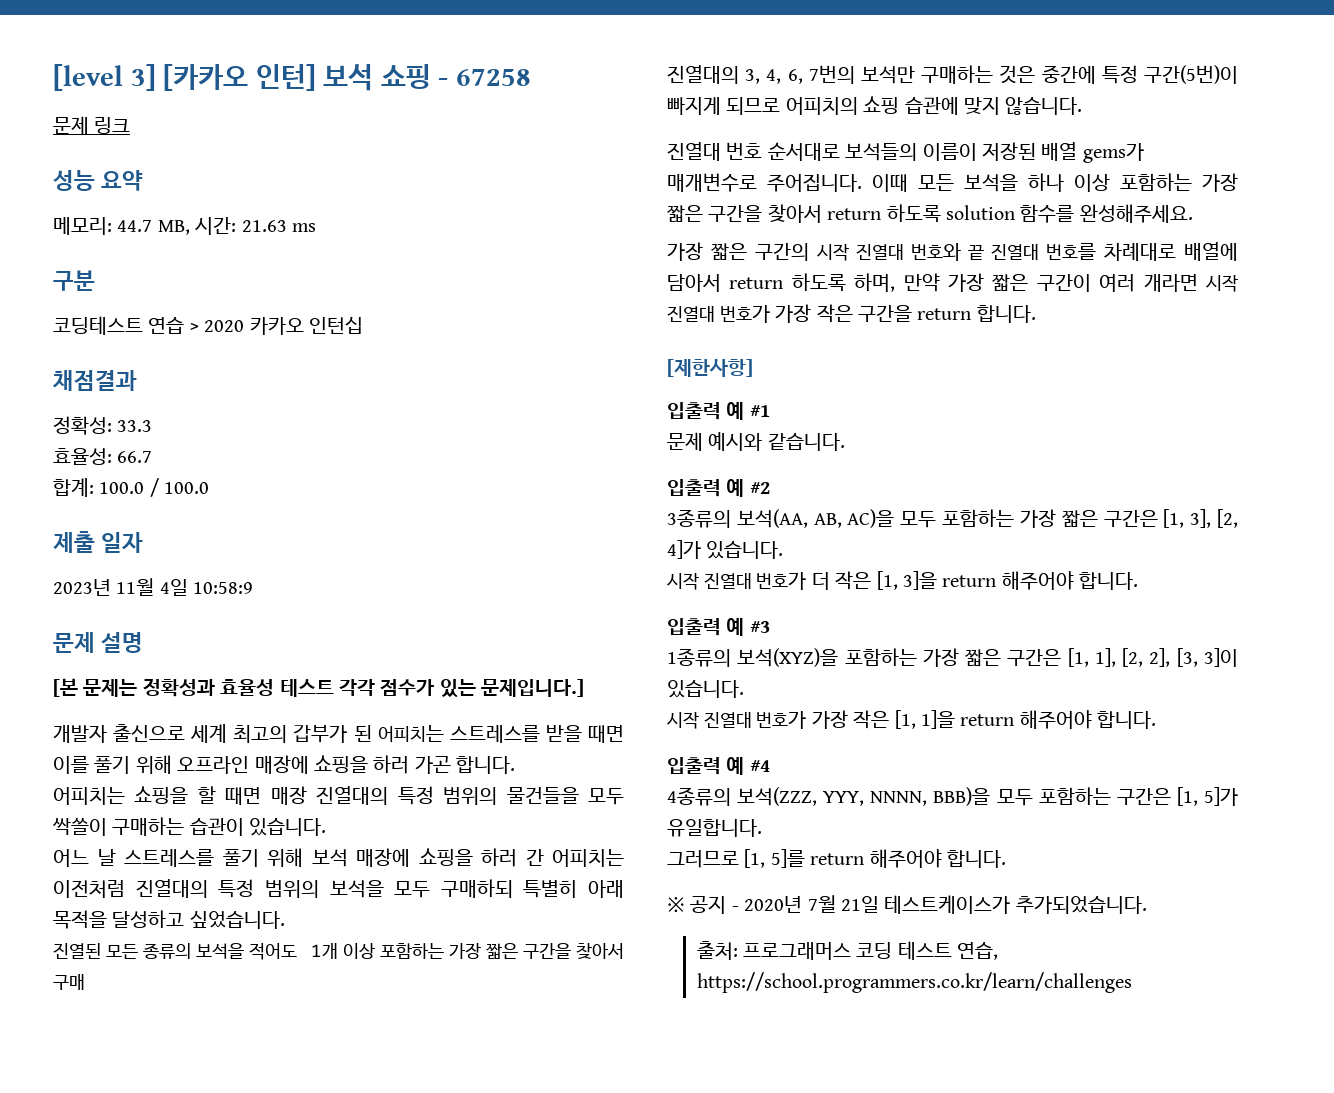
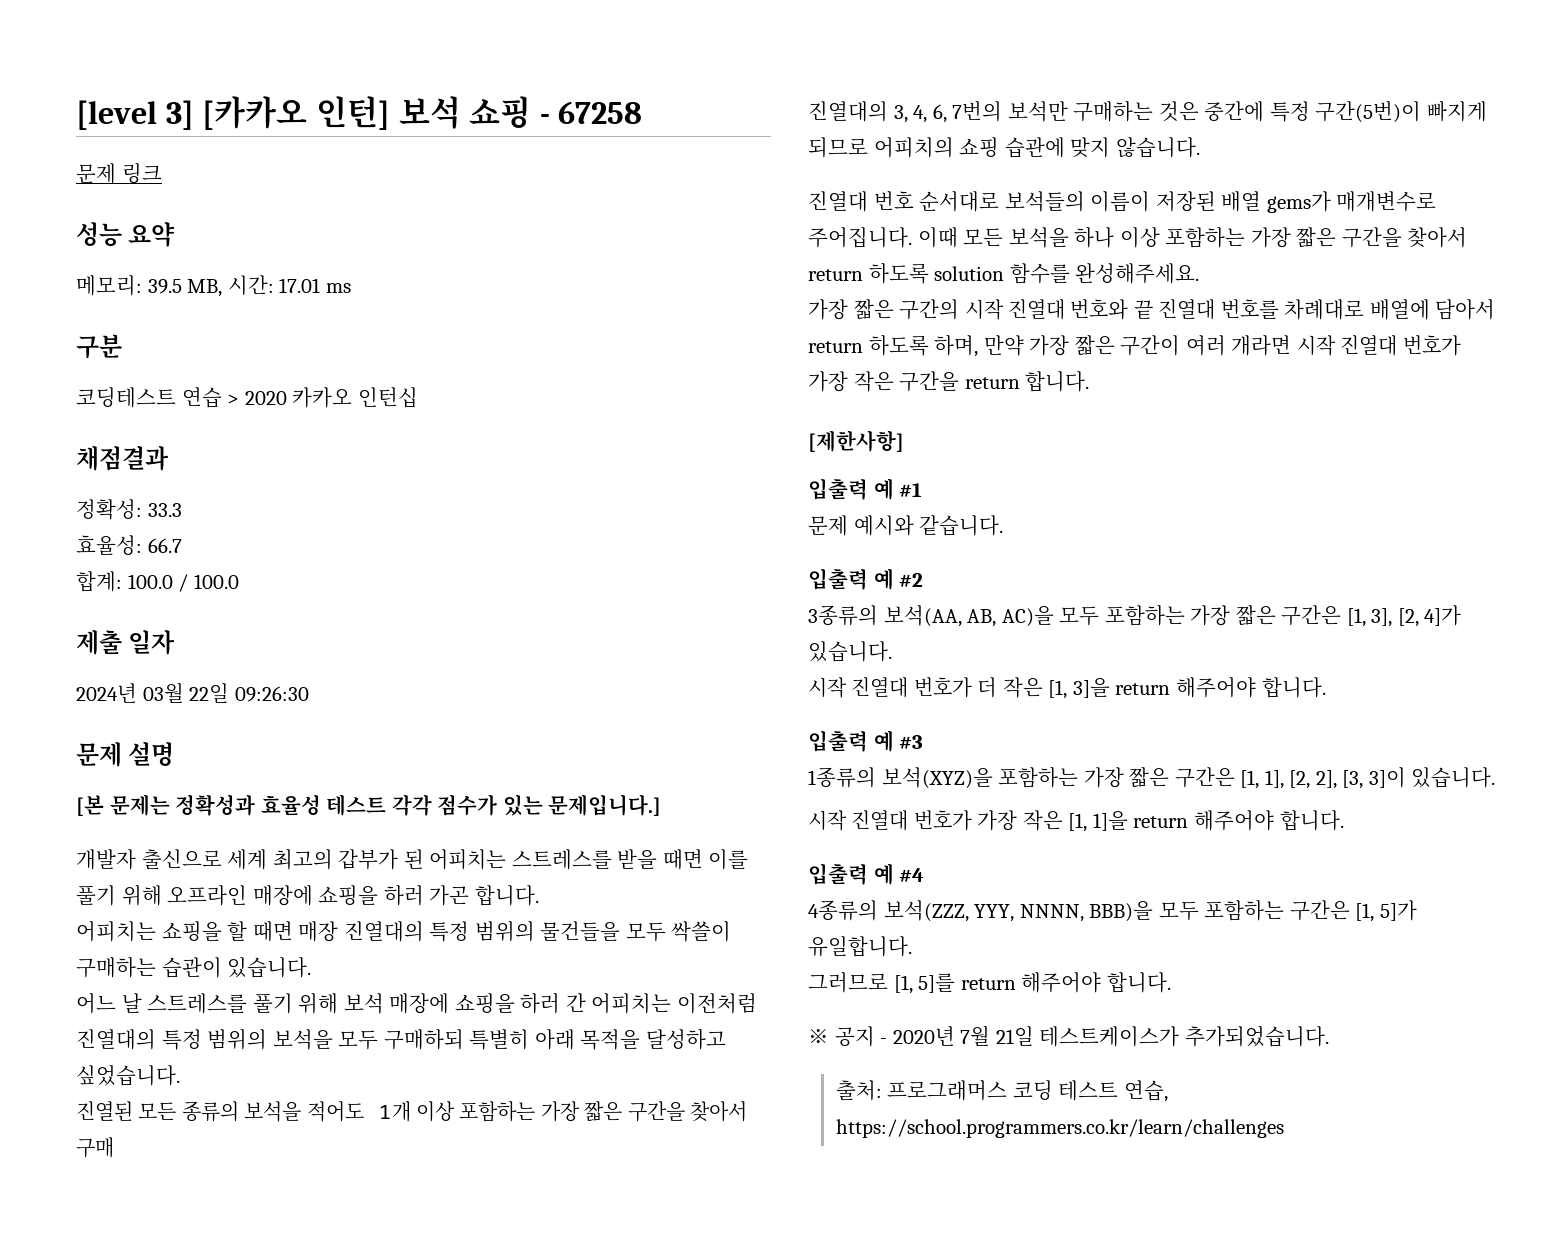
- 메모리: 44.7 MB, 시간: 21.63 ms
+ 메모리: 39.5 MB, 시간: 17.01 ms
- 2023년 11월 4일 10:58:9
+ 2024년 03월 22일 09:26:30

